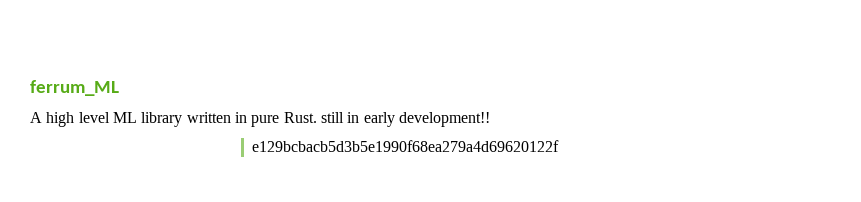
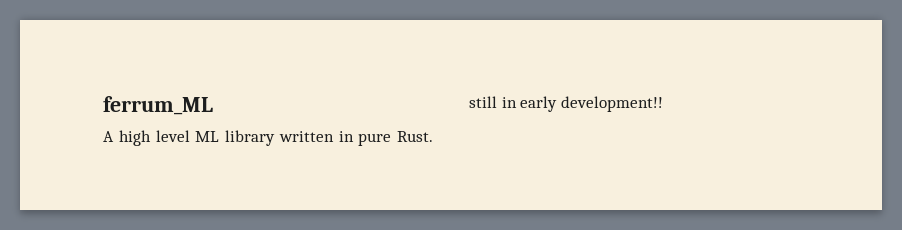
- e129bcbacb5d3b5e1990f68ea279a4d69620122f

